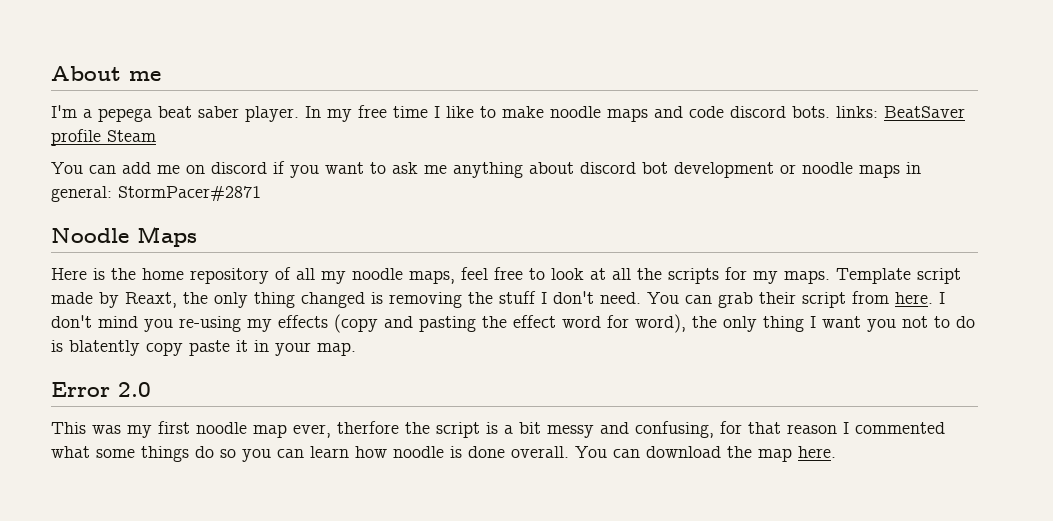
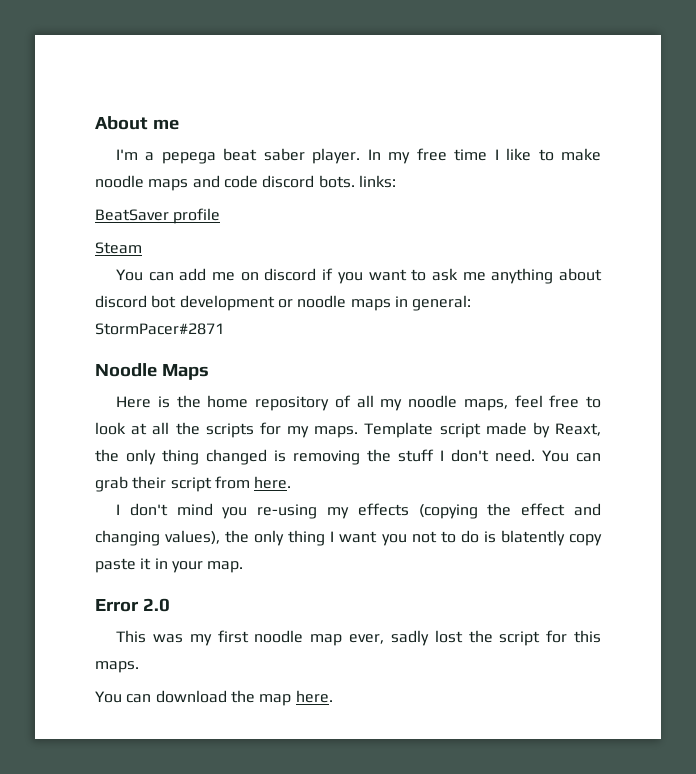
- In my free time I like to make noodle maps and code discord bots. links: BeatSaver profile Steam
+ In my free time I like to make noodle maps and code discord bots. links:
+ BeatSaver profile
+ Steam
- You can grab their script from here. I don't mind you re-using my effects (copy and pasting the effect word for word), the only thing I want you not to do is blatently copy paste it in your map.
+ You can grab their script from here.
+ I don't mind you re-using my effects (copying the effect and changing values), the only thing I want you not to do is blatently copy paste it in your map.
- This was my first noodle map ever, therfore the script is a bit messy and confusing, for that reason I commented what some things do so you can learn how noodle is done overall. You can download the map here.
+ This was my first noodle map ever, sadly lost the script for this maps.
+ You can download the map here.

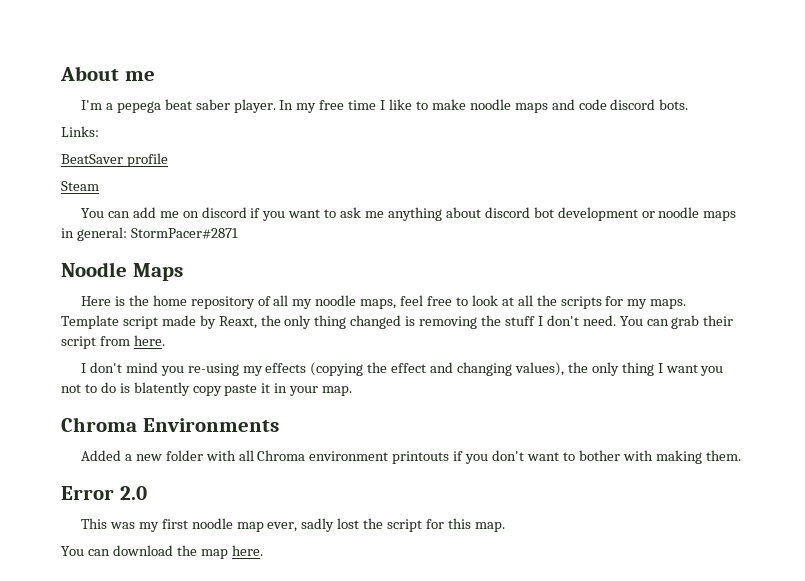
- In my free time I like to make noodle maps and code discord bots. links:
+ In my free time I like to make noodle maps and code discord bots.
+ Links:
+ Chroma Environments
+ Added a new folder with all Chroma environment printouts if you don't want to bother with making them.
- This was my first noodle map ever, sadly lost the script for this maps.
+ This was my first noodle map ever, sadly lost the script for this map.

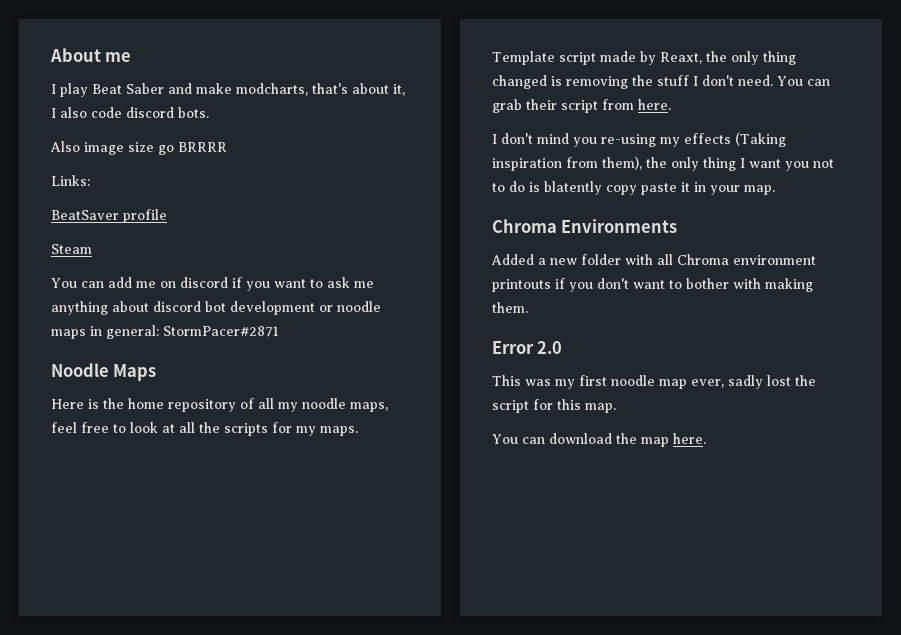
- I'm a pepega beat saber player. In my free time I like to make noodle maps and code discord bots.
+ I play Beat Saber and make modcharts, that's about it, I also code discord bots.
+ Also image size go BRRRR
- I don't mind you re-using my effects (copying the effect and changing values), the only thing I want you not to do is blatently copy paste it in your map.
+ I don't mind you re-using my effects (Taking inspiration from them), the only thing I want you not to do is blatently copy paste it in your map.

